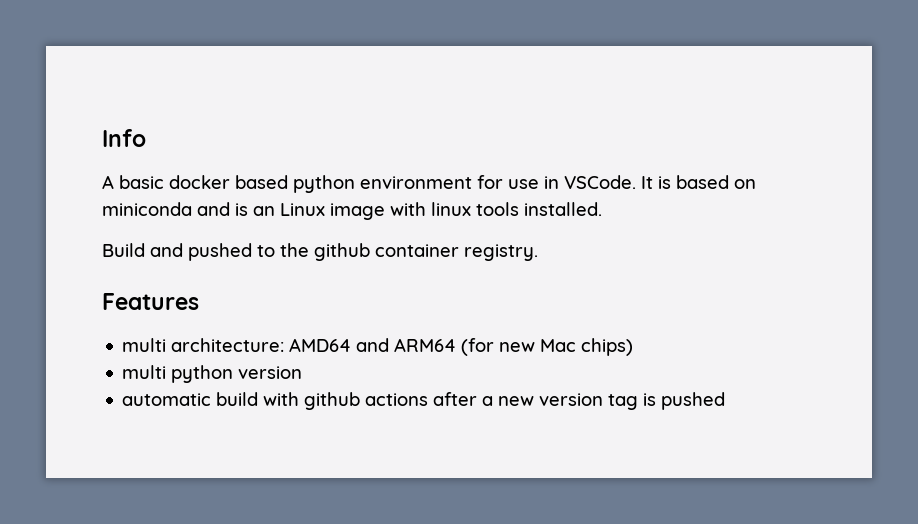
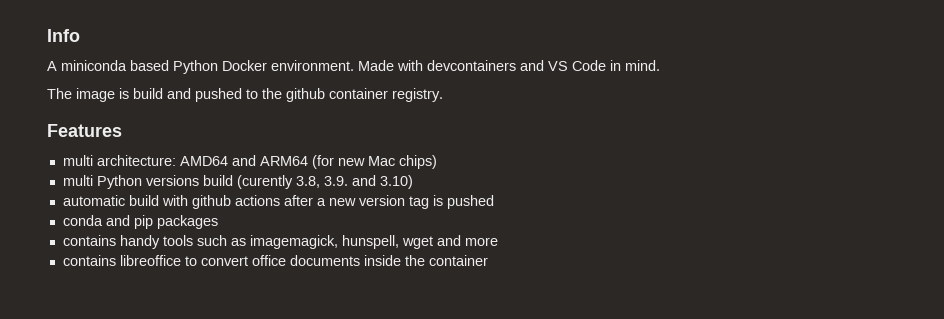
- A basic docker based python environment for use in VSCode. It is based on miniconda and is an Linux image with linux tools installed.
- Build and pushed to the github container registry.
+ A miniconda based Python Docker environment. Made with devcontainers and VS Code in mind.
+ The image is build and pushed to the github container registry.
- multi python version
+ multi Python versions build (curently 3.8, 3.9. and 3.10)
+ conda and pip packages
+ contains handy tools such as imagemagick, hunspell, wget and more
+ contains libreoffice to convert office documents inside the container

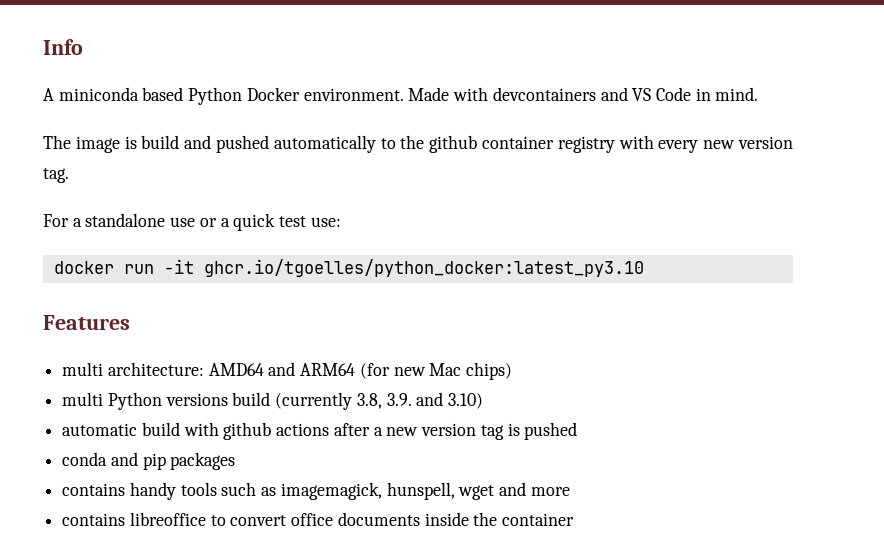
- The image is build and pushed to the github container registry.
+ The image is build and pushed automatically to the github container registry with every new version tag.
+ For a standalone use or a quick test use:
+ docker run -it ghcr.io/tgoelles/python_docker:latest_py3.10
- multi Python versions build (curently 3.8, 3.9. and 3.10)
+ multi Python versions build (currently 3.8, 3.9. and 3.10)

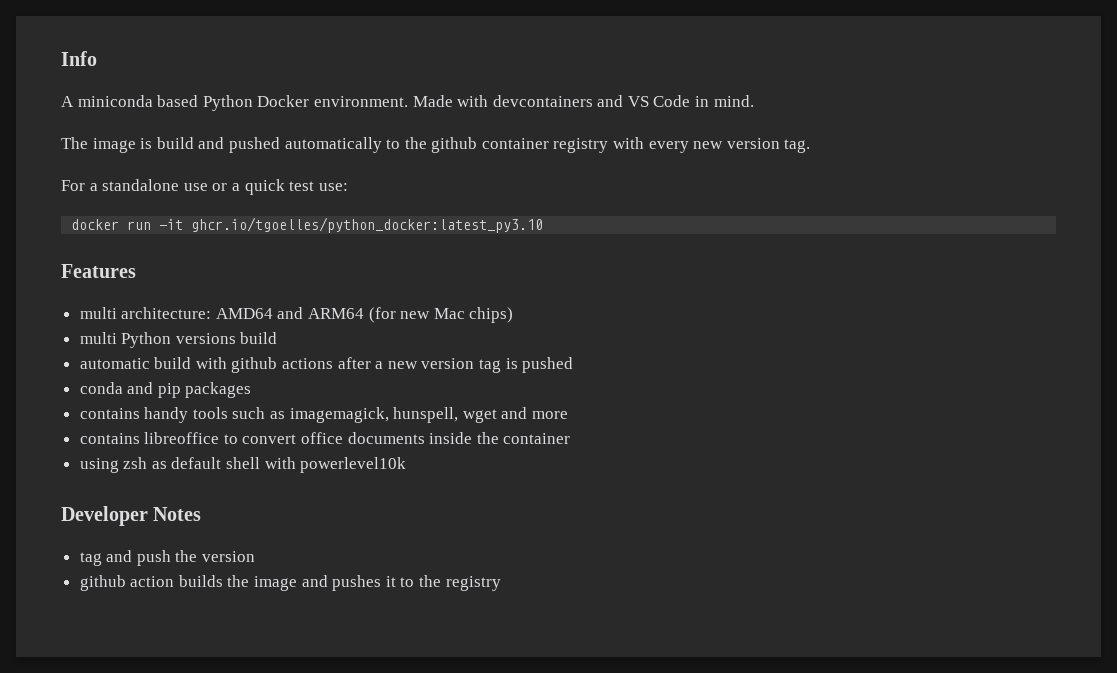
- multi Python versions build (currently 3.8, 3.9. and 3.10)
+ multi Python versions build
+ using zsh as default shell with powerlevel10k
+ Developer Notes
+ tag and push the version
+ github action builds the image and pushes it to the registry

